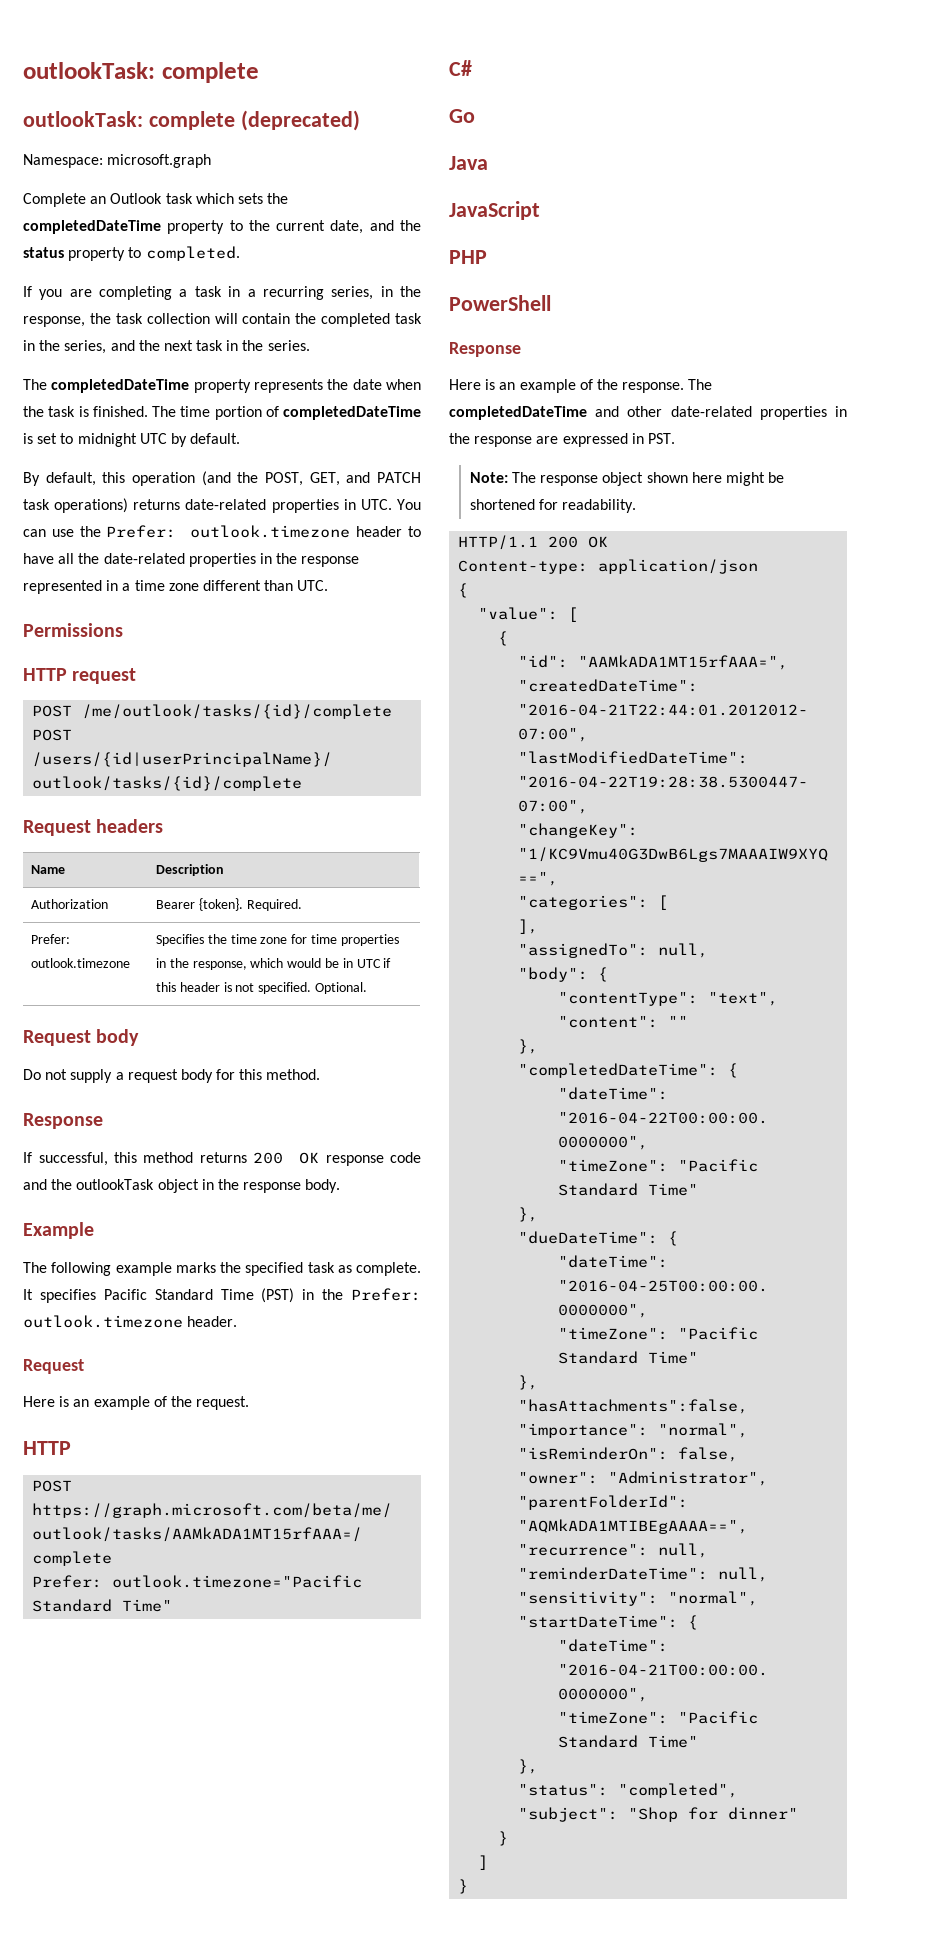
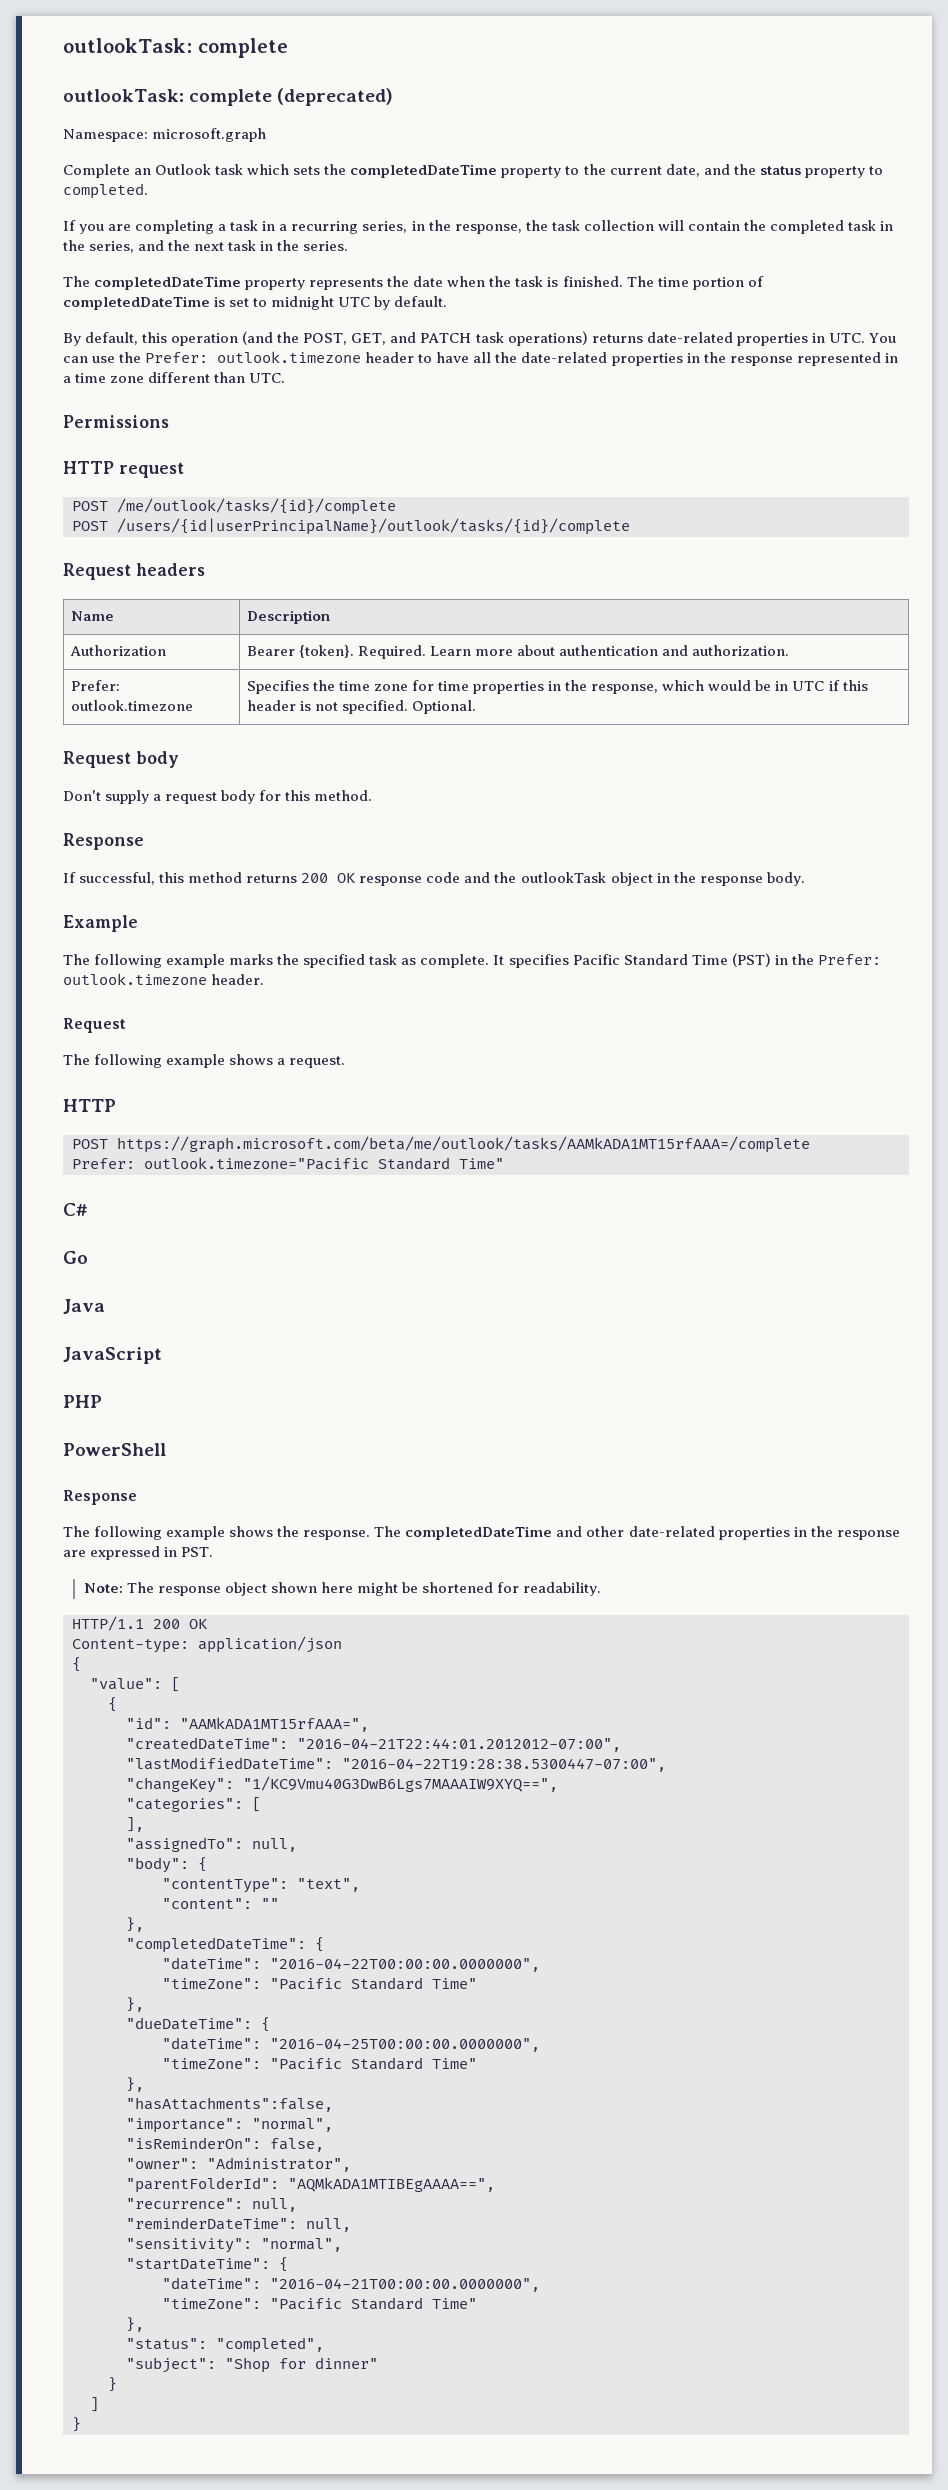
- Authorization | Bearer {token}. Required.
+ Authorization | Bearer {token}. Required. Learn more about authentication and authorization.
- Do not supply a request body for this method.
+ Don't supply a request body for this method.
- Here is an example of the request.
+ The following example shows a request.
- Here is an example of the response.
+ The following example shows the response.

